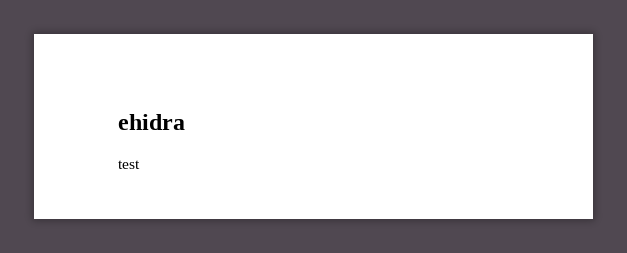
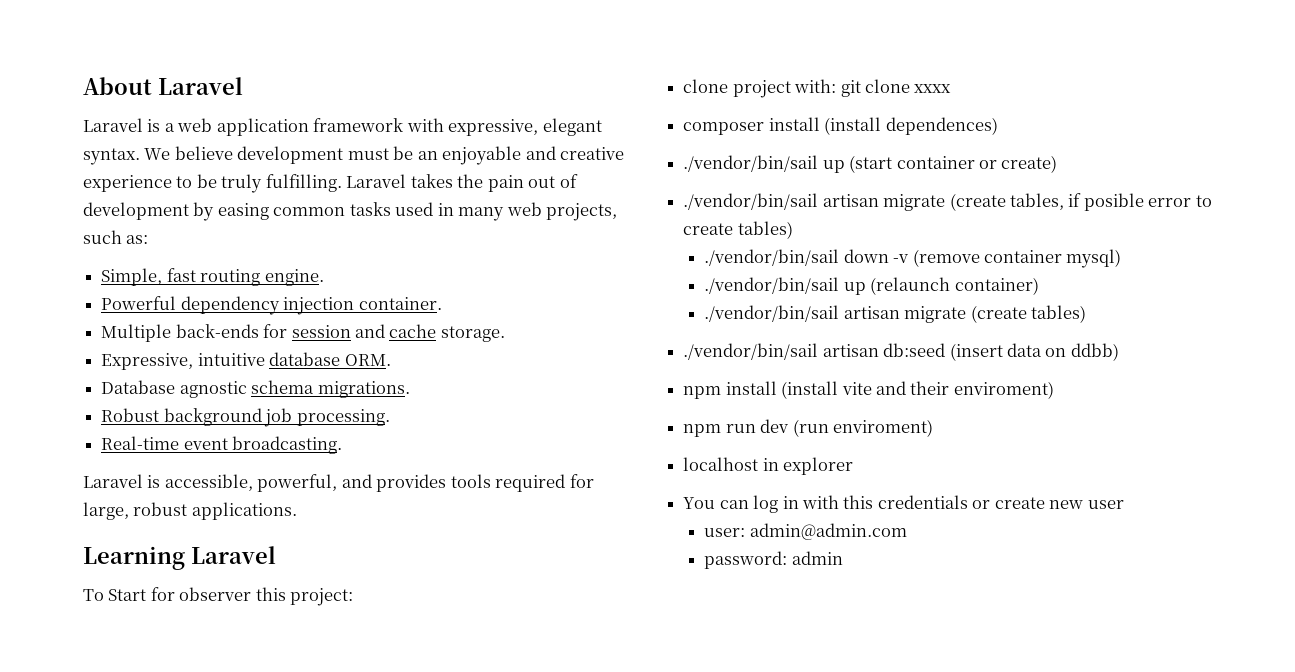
- ehidra
- test
+ About Laravel
+ Laravel is a web application framework with expressive, elegant syntax. We believe development must be an enjoyable and creative experience to be truly fulfilling. Laravel takes the pain out of development by easing common tasks used in many web projects, such as:
+ Simple, fast routing engine.
+ Powerful dependency injection container.
+ Multiple back-ends for session and cache storage.
+ Expressive, intuitive database ORM.
+ Database agnostic schema migrations.
+ Robust background job processing.
+ Real-time event broadcasting.
+ Laravel is accessible, powerful, and provides tools required for large, robust applications.
+ Learning Laravel
+ To Start for observer this project:
+ clone project with: git clone xxxx
+ composer install (install dependences)
+ ./vendor/bin/sail up (start container or create)
+ ./vendor/bin/sail artisan migrate (create tables, if posible error to create tables)
+ ./vendor/bin/sail down -v (remove container mysql)
+ ./vendor/bin/sail up (relaunch container)
+ ./vendor/bin/sail artisan migrate (create tables)
+ ./vendor/bin/sail artisan db:seed (insert data on ddbb)
+ npm install (install vite and their enviroment)
+ npm run dev (run enviroment)
+ localhost in explorer
+ You can log in with this credentials or create new user
+ user: admin@admin.com
+ password: admin

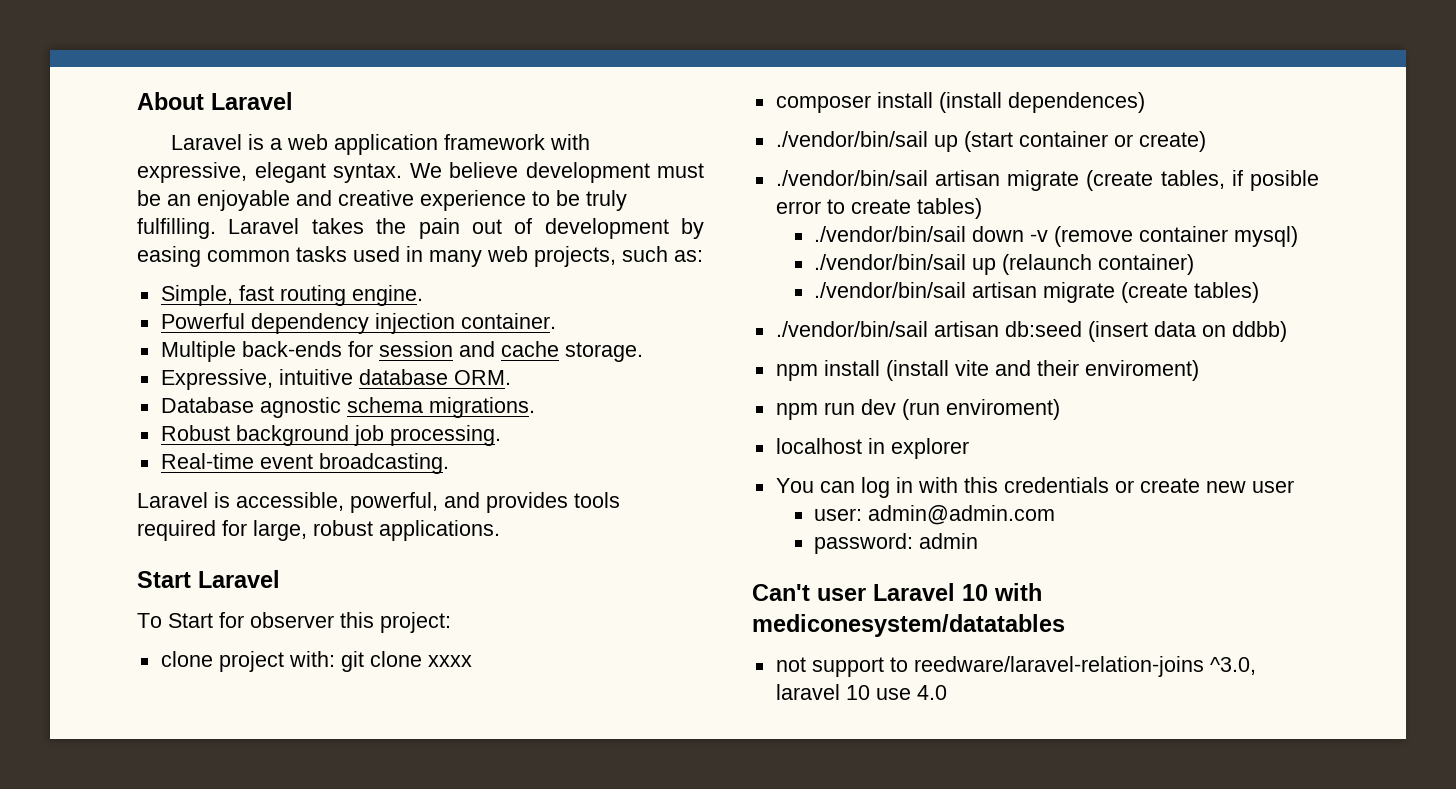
- Learning Laravel
+ Start Laravel
+ Can't user Laravel 10 with mediconesystem/datatables
+ not support to reedware/laravel-relation-joins ^3.0, laravel 10 use 4.0

